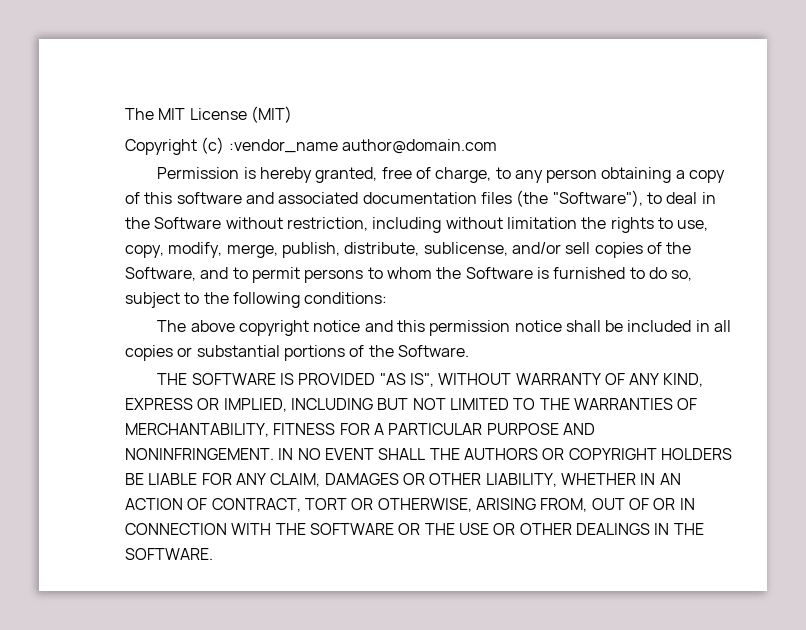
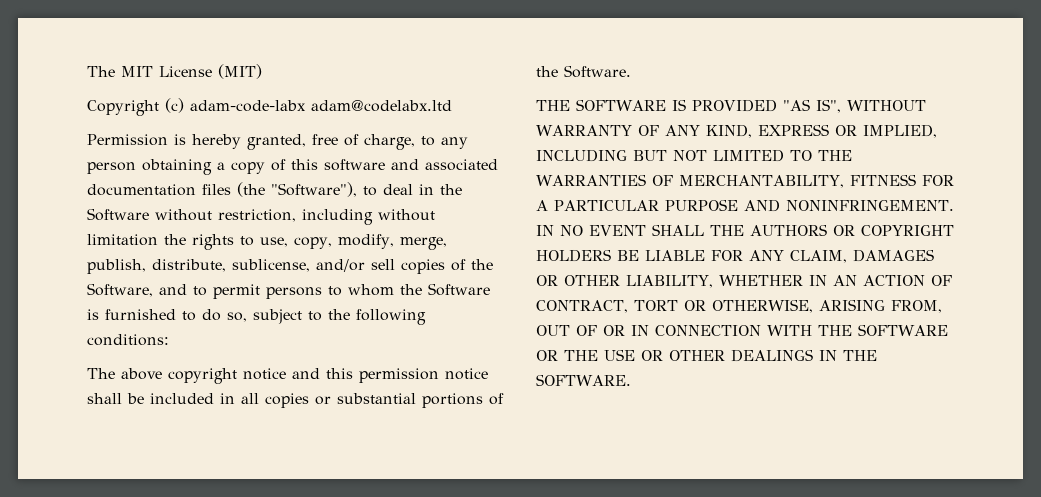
- Copyright (c) :vendor_name author@domain.com
+ Copyright (c) adam-code-labx adam@codelabx.ltd

